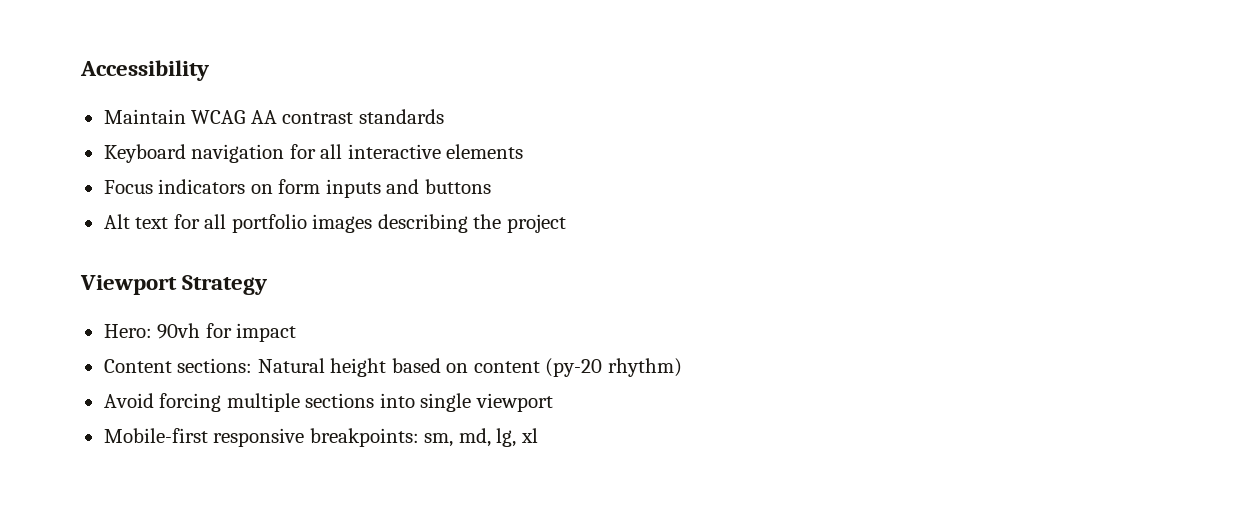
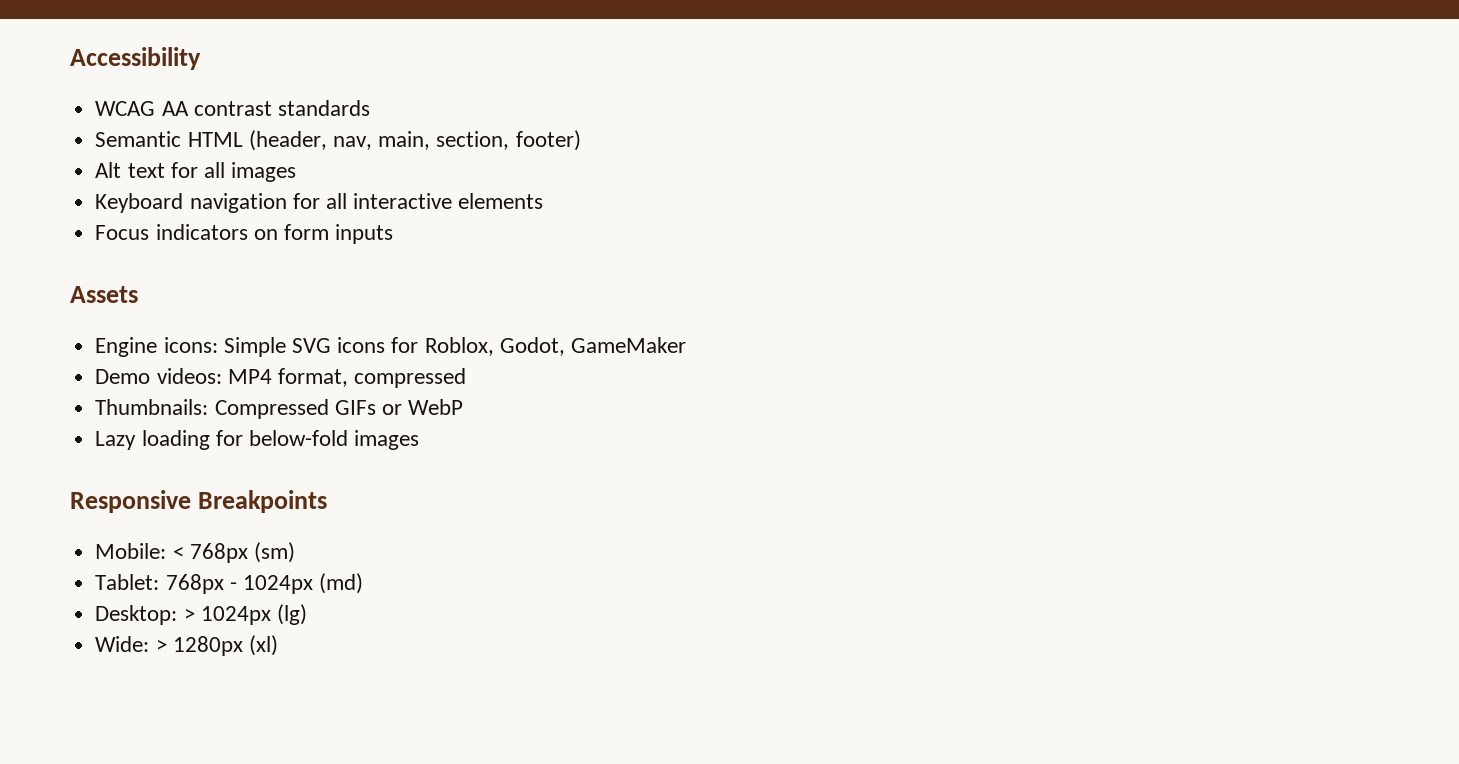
- Maintain WCAG AA contrast standards
+ WCAG AA contrast standards
+ Semantic HTML (header, nav, main, section, footer)
+ Alt text for all images
- Focus indicators on form inputs and buttons
- Alt text for all portfolio images describing the project
- Viewport Strategy
- Hero: 90vh for impact
- Content sections: Natural height based on content (py-20 rhythm)
- Avoid forcing multiple sections into single viewport
- Mobile-first responsive breakpoints: sm, md, lg, xl
+ Focus indicators on form inputs
+ Assets
+ Engine icons: Simple SVG icons for Roblox, Godot, GameMaker
+ Demo videos: MP4 format, compressed
+ Thumbnails: Compressed GIFs or WebP
+ Lazy loading for below-fold images
+ Responsive Breakpoints
+ Mobile: < 768px (sm)
+ Tablet: 768px - 1024px (md)
+ Desktop: > 1024px (lg)
+ Wide: > 1280px (xl)

